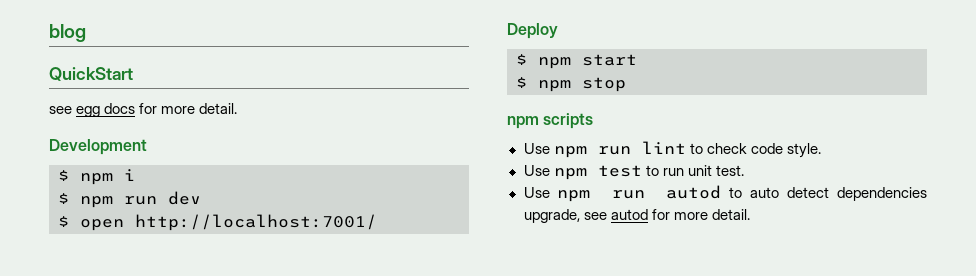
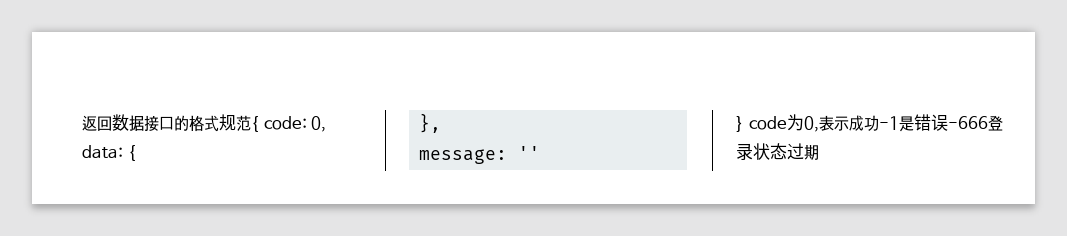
- blog
- QuickStart
- see egg docs for more detail.
- Development
- $ npm i
- $ npm run dev
- $ open http://localhost:7001/
- Deploy
- $ npm start
- $ npm stop
- npm scripts
- Use npm run lint to check code style.
- Use npm test to run unit test.
- Use npm run autod to auto detect dependencies upgrade, see autod for more detail.
+ 返回数据接口的格式规范{ code: 0, data: {
+ },
+ message: ''
+ } code为0,表示成功-1是错误-666登录状态过期

